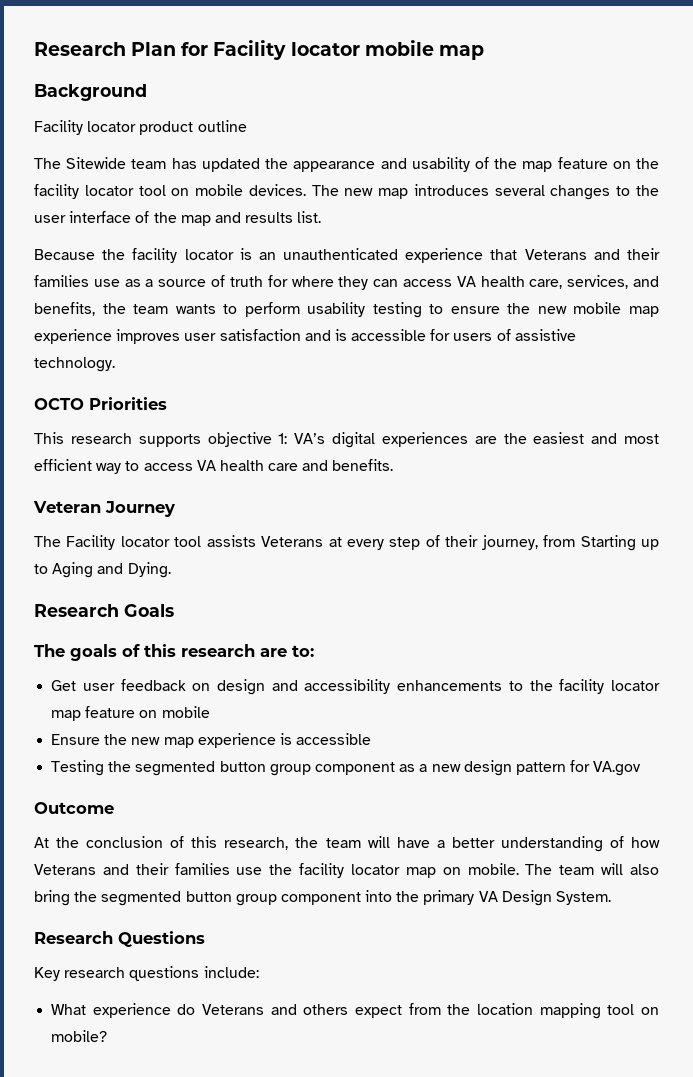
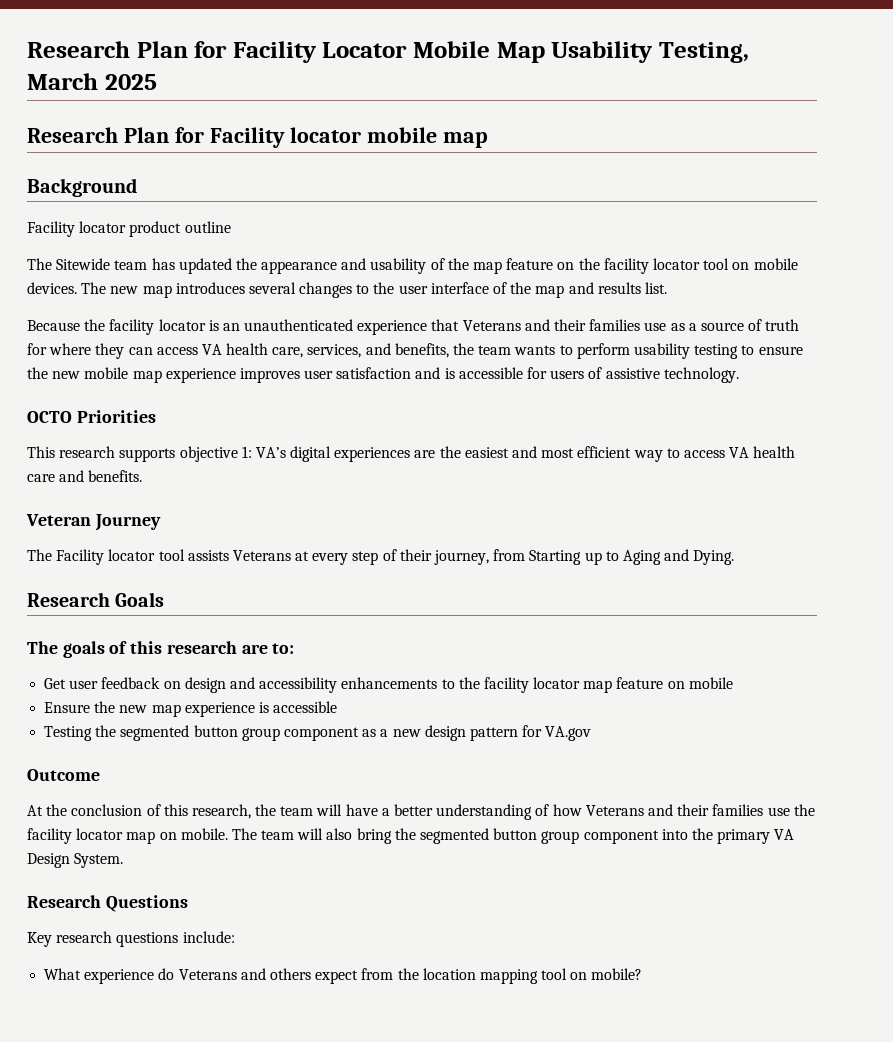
+ Research Plan for Facility Locator Mobile Map Usability Testing, March 2025

